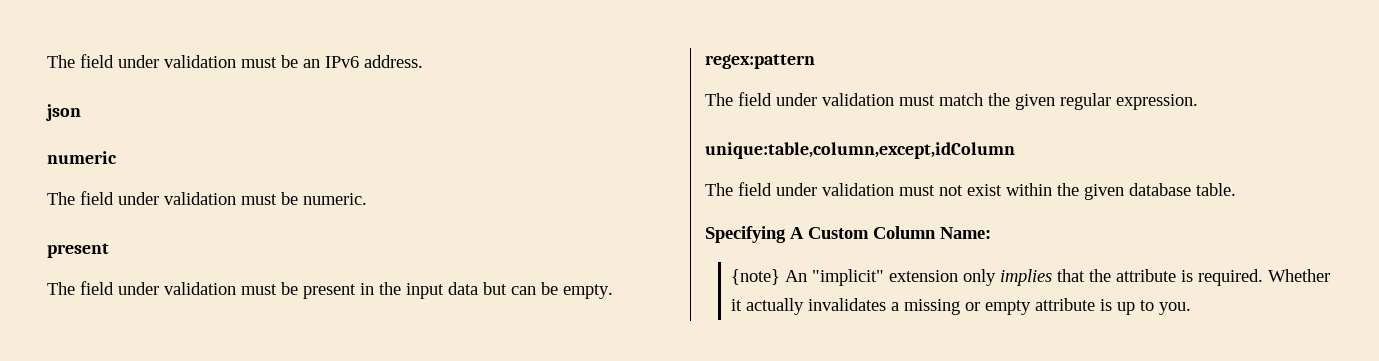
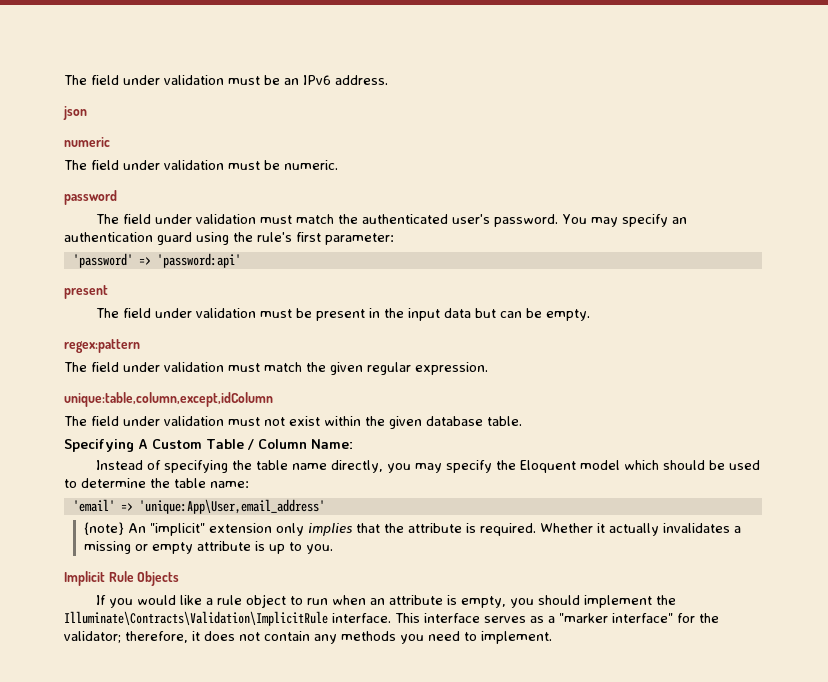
+ password
+ The field under validation must match the authenticated user's password. You may specify an authentication guard using the rule's first parameter:
+ 'password' => 'password:api'
- Specifying A Custom Column Name:
+ Specifying A Custom Table / Column Name:
+ Instead of specifying the table name directly, you may specify the Eloquent model which should be used to determine the table name:
+ 'email' => 'unique:App\User,email_address'
+ Implicit Rule Objects
+ If you would like a rule object to run when an attribute is empty, you should implement the Illuminate\Contracts\Validation\ImplicitRule interface. This interface serves as a "marker interface" for the validator; therefore, it does not contain any methods you need to implement.

